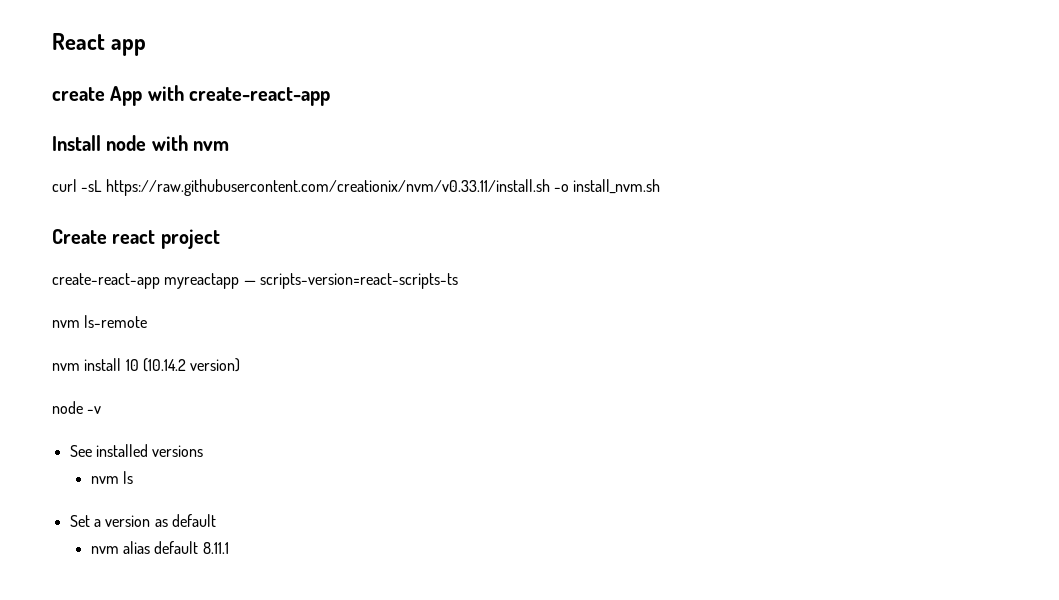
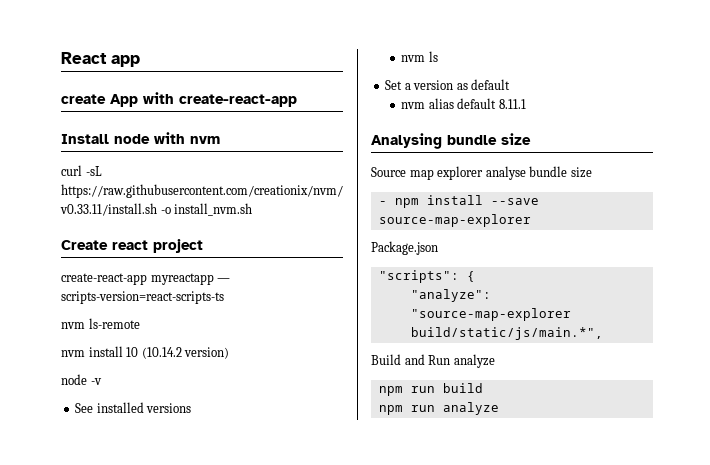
+ Analysing bundle size
+ Source map explorer analyse bundle size
+ - npm install --save source-map-explorer
+ Package.json
+ "scripts": {
+ "analyze": "source-map-explorer build/static/js/main.*",
+ Build and Run analyze
+ npm run build
+ npm run analyze

